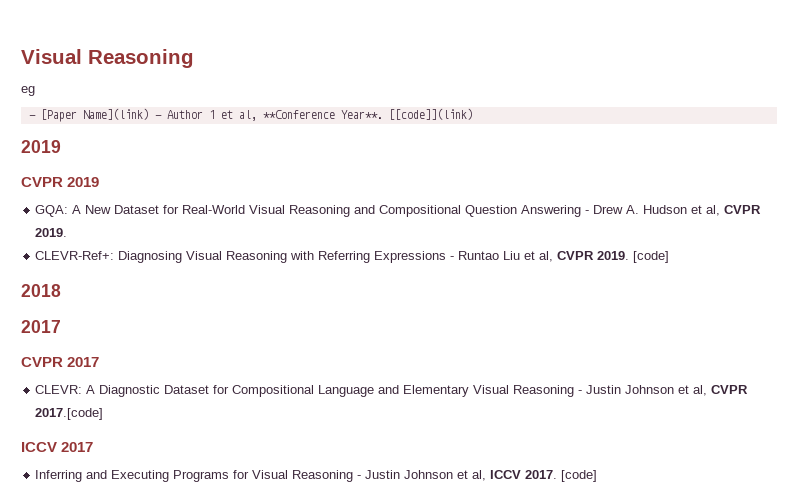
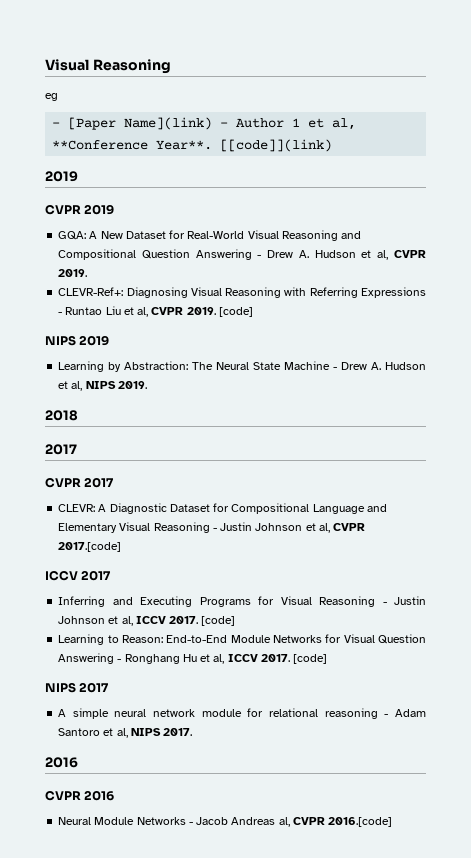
+ NIPS 2019
+ Learning by Abstraction: The Neural State Machine - Drew A. Hudson et al, NIPS 2019.
+ Learning to Reason: End-to-End Module Networks for Visual Question Answering - Ronghang Hu et al, ICCV 2017. [code]
+ NIPS 2017
+ A simple neural network module for relational reasoning - Adam Santoro et al, NIPS 2017.
+ 2016
+ CVPR 2016
+ Neural Module Networks - Jacob Andreas al, CVPR 2016.[code]

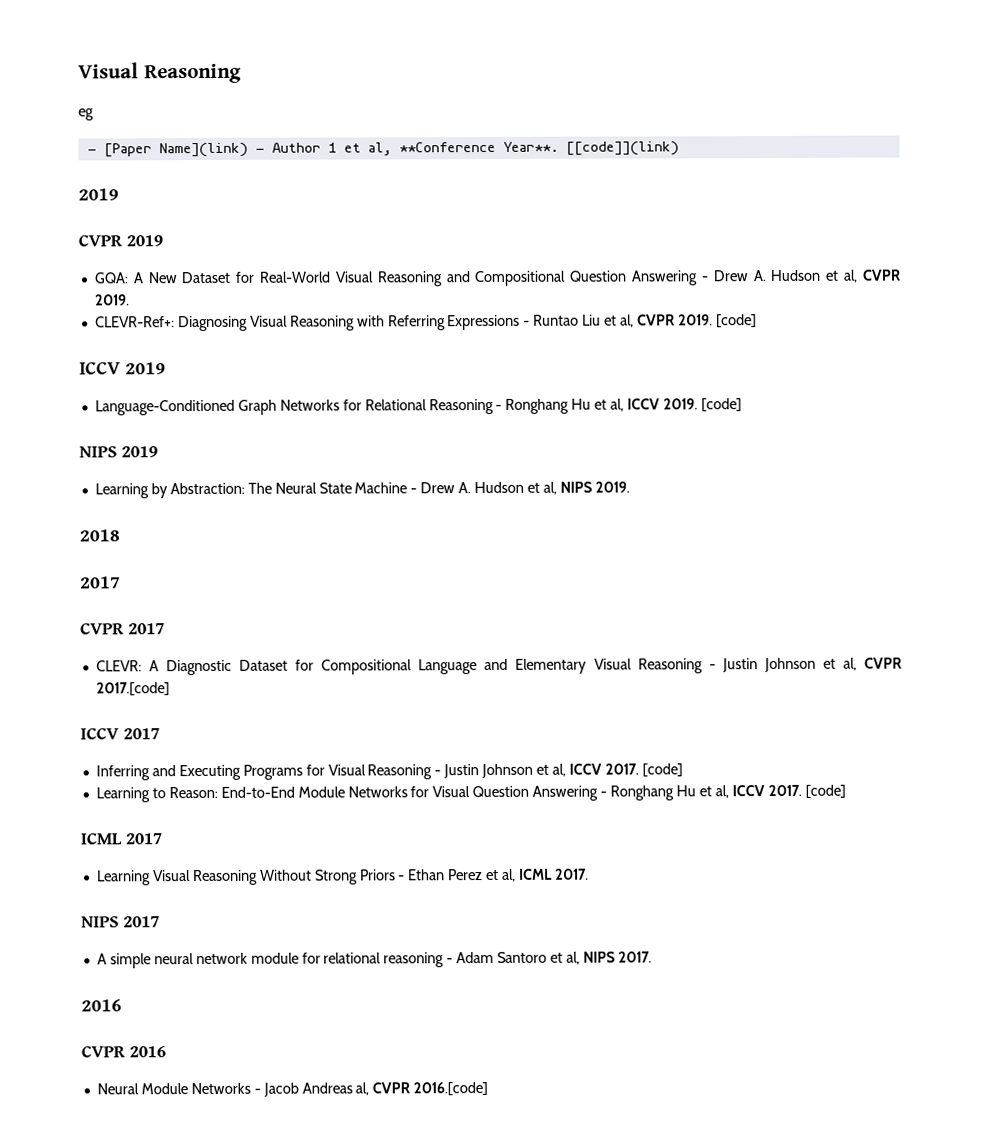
+ ICCV 2019
+ Language-Conditioned Graph Networks for Relational Reasoning - Ronghang Hu et al, ICCV 2019. [code]
+ ICML 2017
+ Learning Visual Reasoning Without Strong Priors - Ethan Perez et al, ICML 2017.

